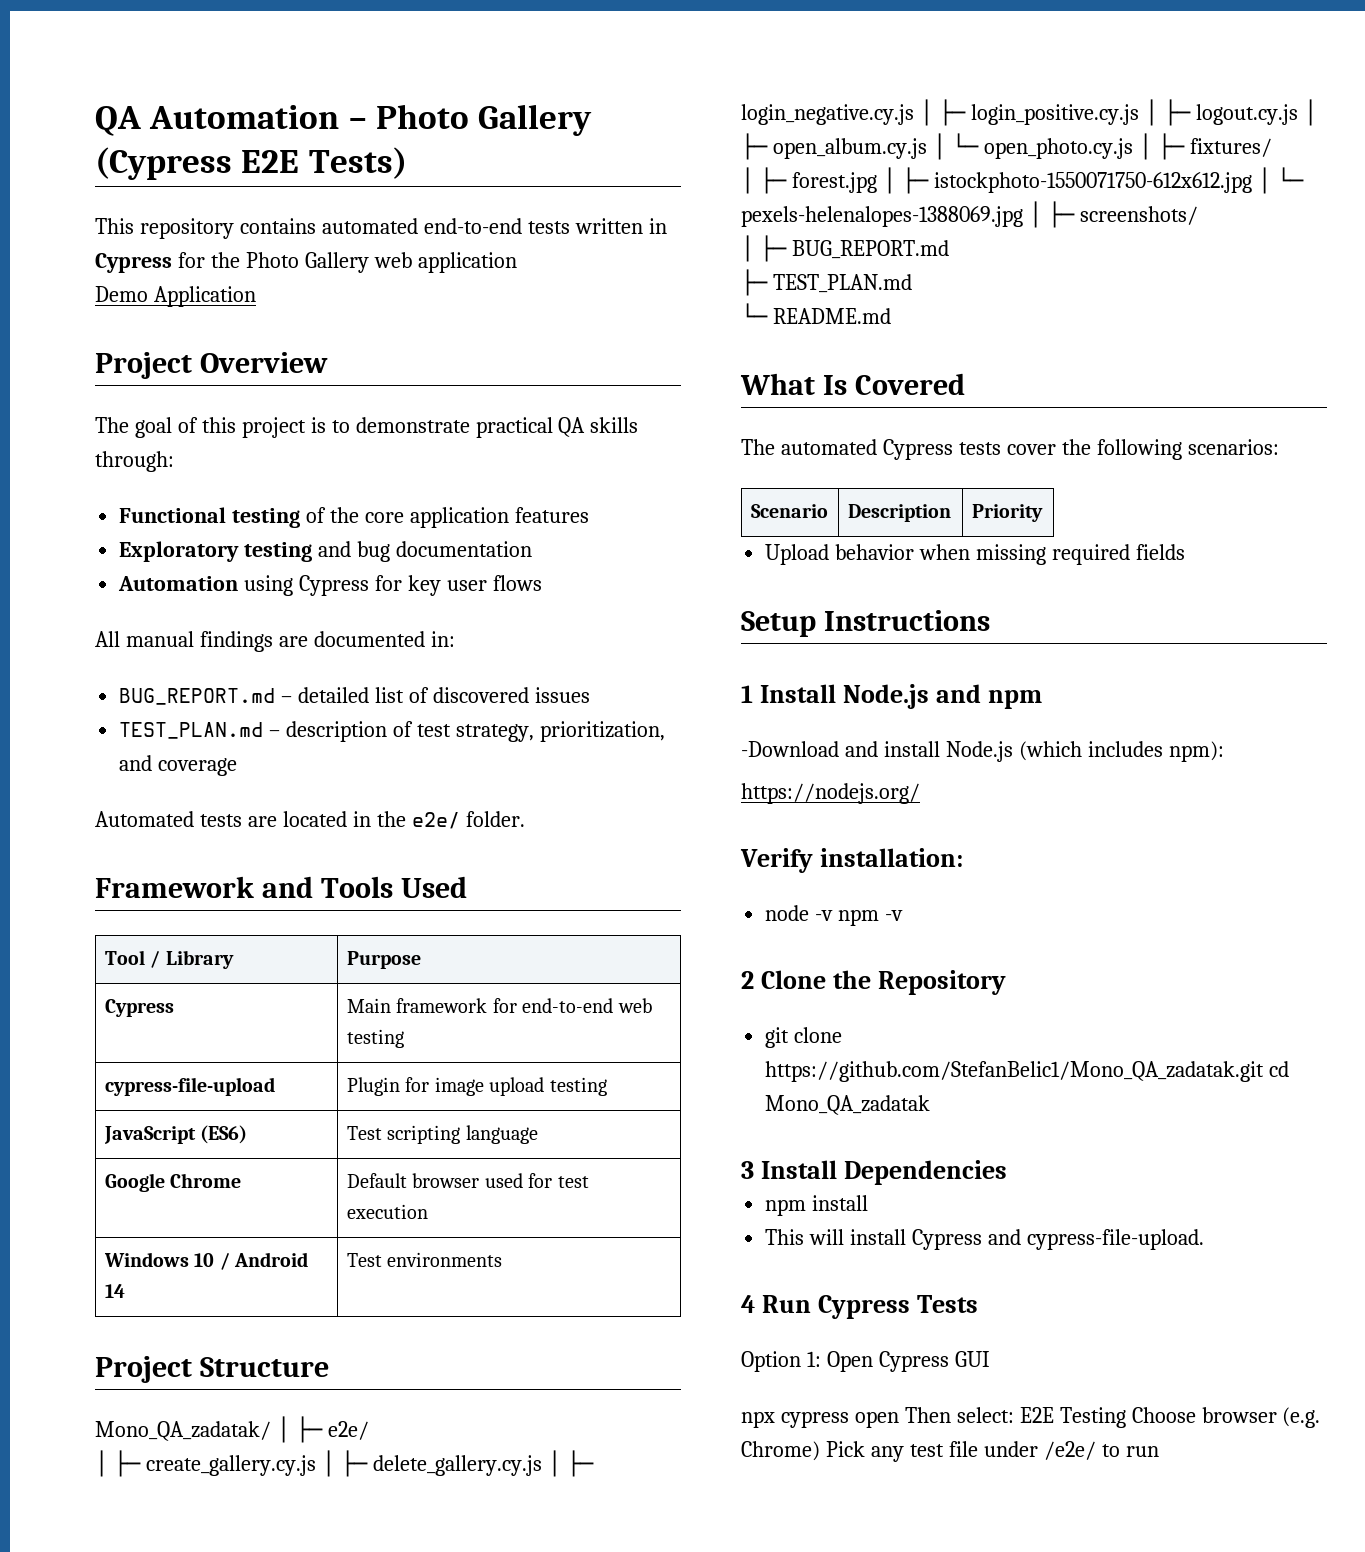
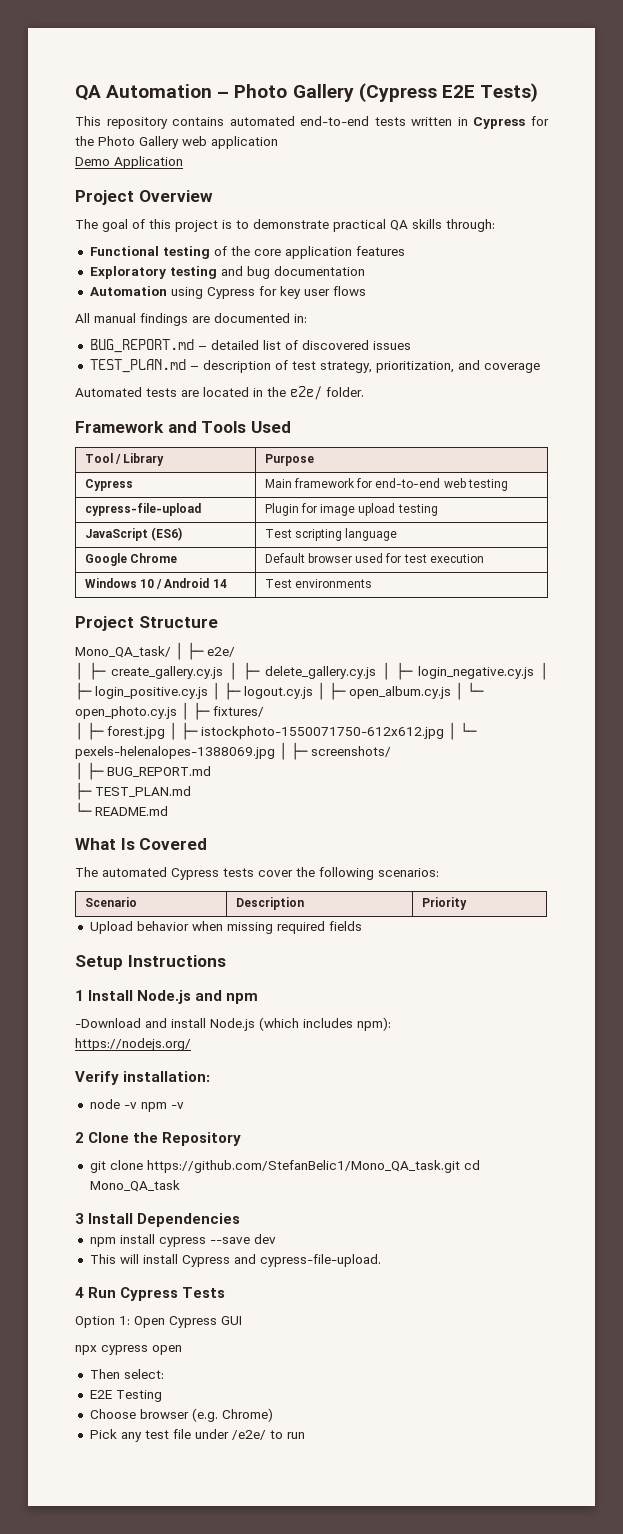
- Mono_QA_zadatak/ │ ├─ e2e/
+ Mono_QA_task/ │ ├─ e2e/
- git clone https://github.com/StefanBelic1/Mono_QA_zadatak.git cd Mono_QA_zadatak
+ git clone https://github.com/StefanBelic1/Mono_QA_task.git cd Mono_QA_task
- npm install
+ npm install cypress --save dev
- npx cypress open Then select: E2E Testing Choose browser (e.g. Chrome) Pick any test file under /e2e/ to run
+ npx cypress open
+ Then select:
+ E2E Testing
+ Choose browser (e.g. Chrome)
+ Pick any test file under /e2e/ to run

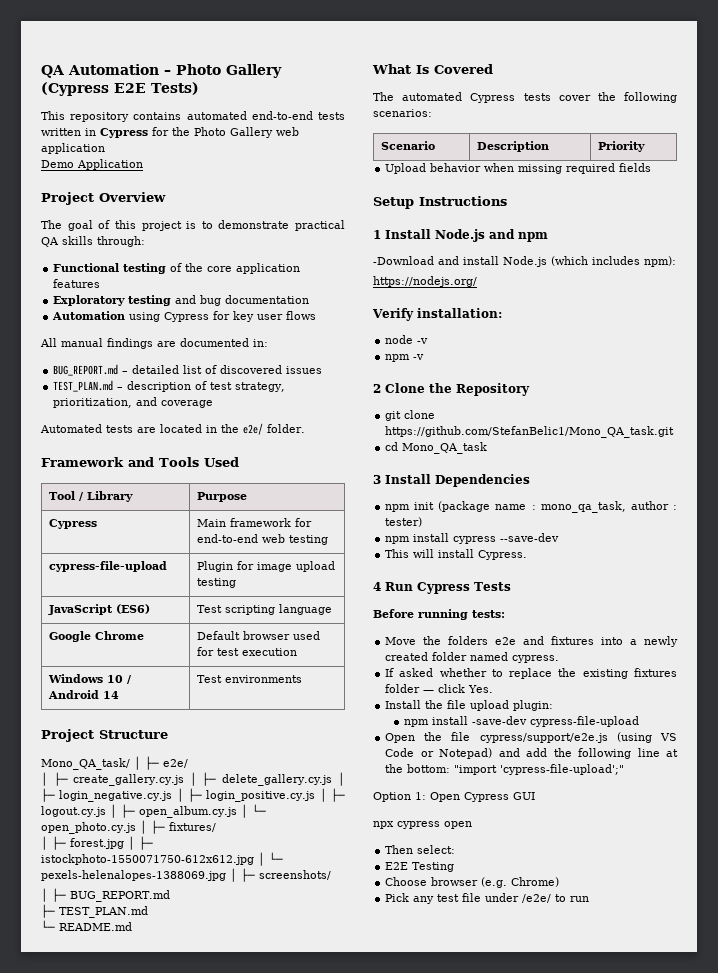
- node -v npm -v
+ node -v
+ npm -v
- git clone https://github.com/StefanBelic1/Mono_QA_task.git cd Mono_QA_task
+ git clone https://github.com/StefanBelic1/Mono_QA_task.git
+ cd Mono_QA_task
+ npm init (package name : mono_qa_task, author : tester)
- npm install cypress --save dev
+ npm install cypress --save-dev
- This will install Cypress and cypress-file-upload.
+ This will install Cypress.
+ Before running tests:
+ Move the folders e2e and fixtures into a newly created folder named cypress.
+ If asked whether to replace the existing fixtures folder — click Yes.
+ Install the file upload plugin:
+ npm install -save-dev cypress-file-upload
+ Open the file cypress/support/e2e.js (using VS Code or Notepad) and add the following line at the bottom: "import 'cypress-file-upload';"

